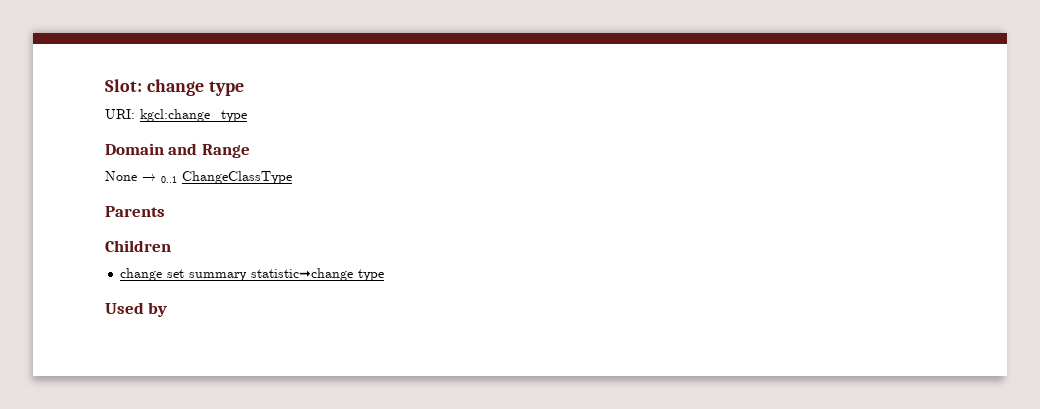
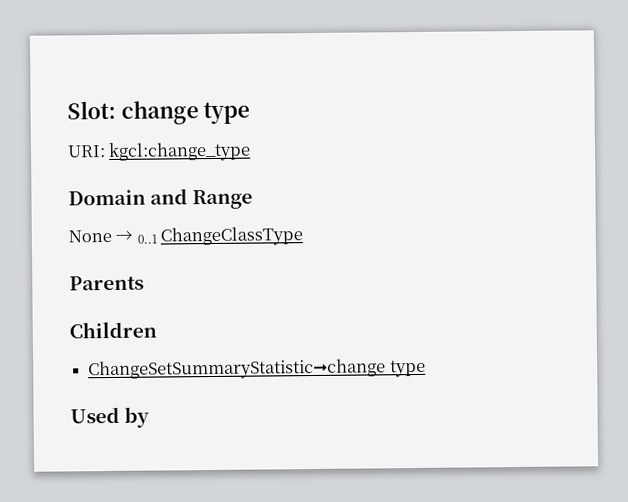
- change set summary statistic➞change type
+ ChangeSetSummaryStatistic➞change type

